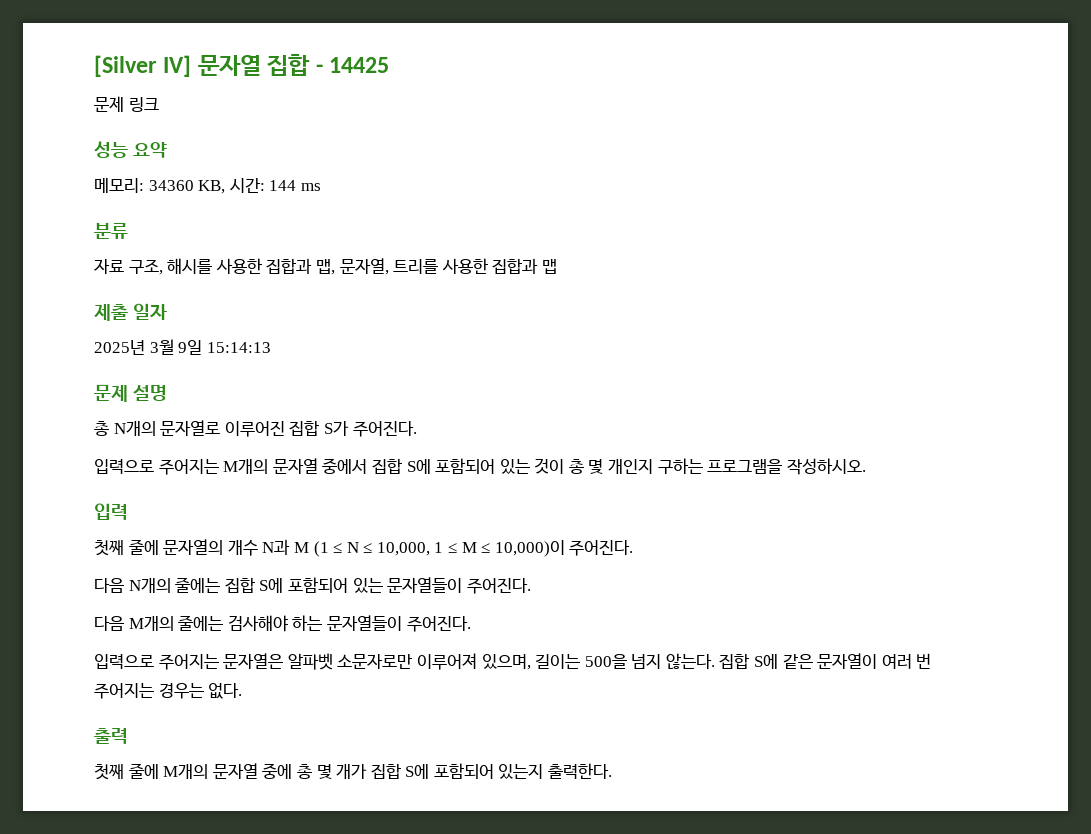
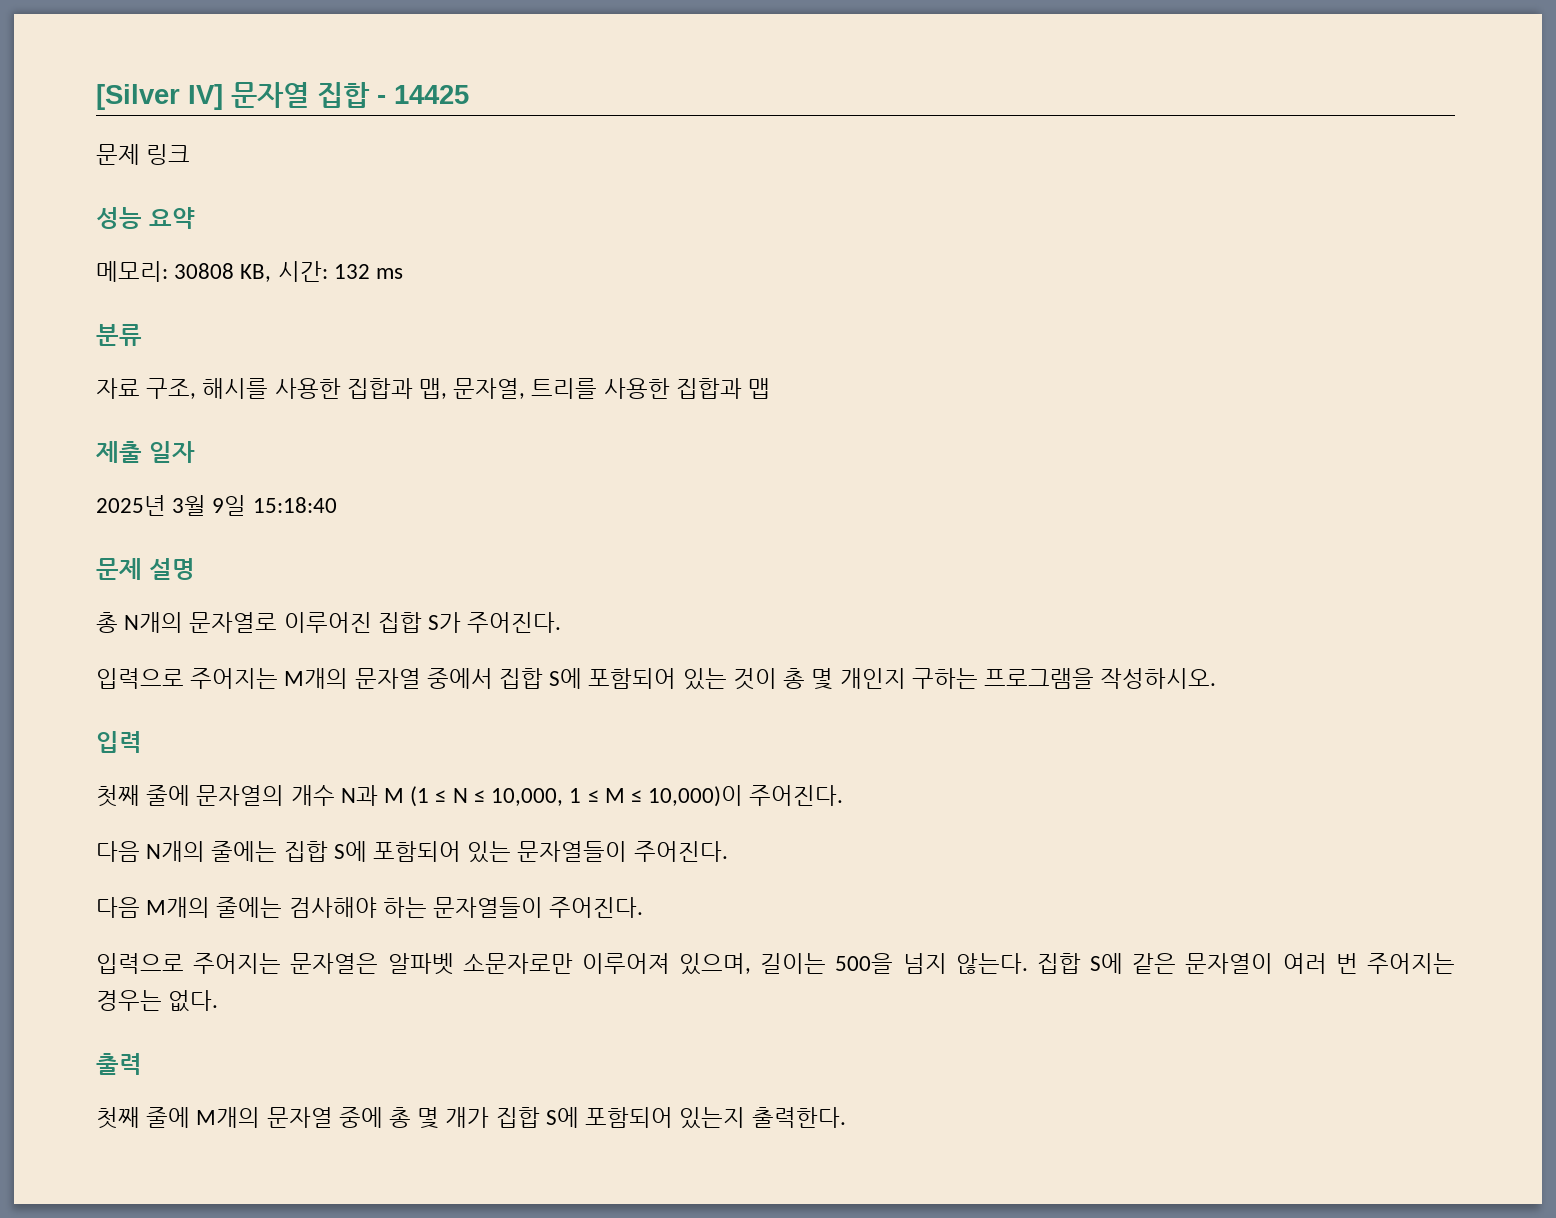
- 메모리: 34360 KB, 시간: 144 ms
+ 메모리: 30808 KB, 시간: 132 ms
- 2025년 3월 9일 15:14:13
+ 2025년 3월 9일 15:18:40

